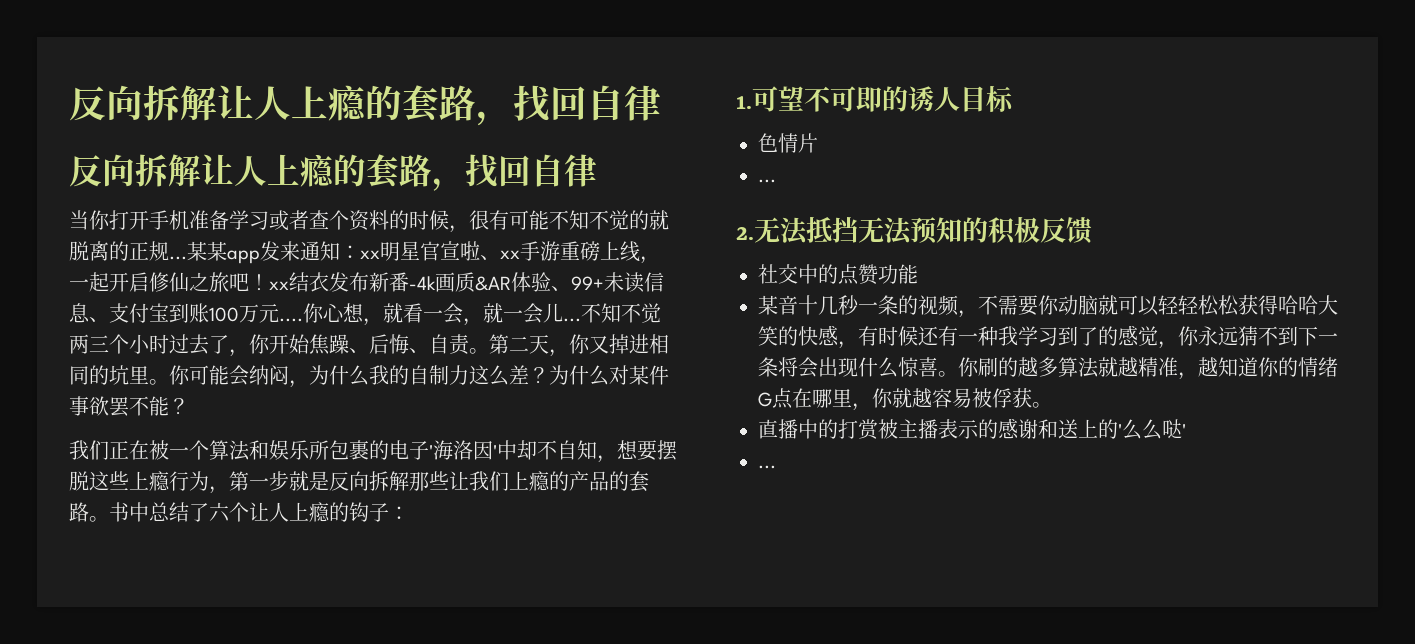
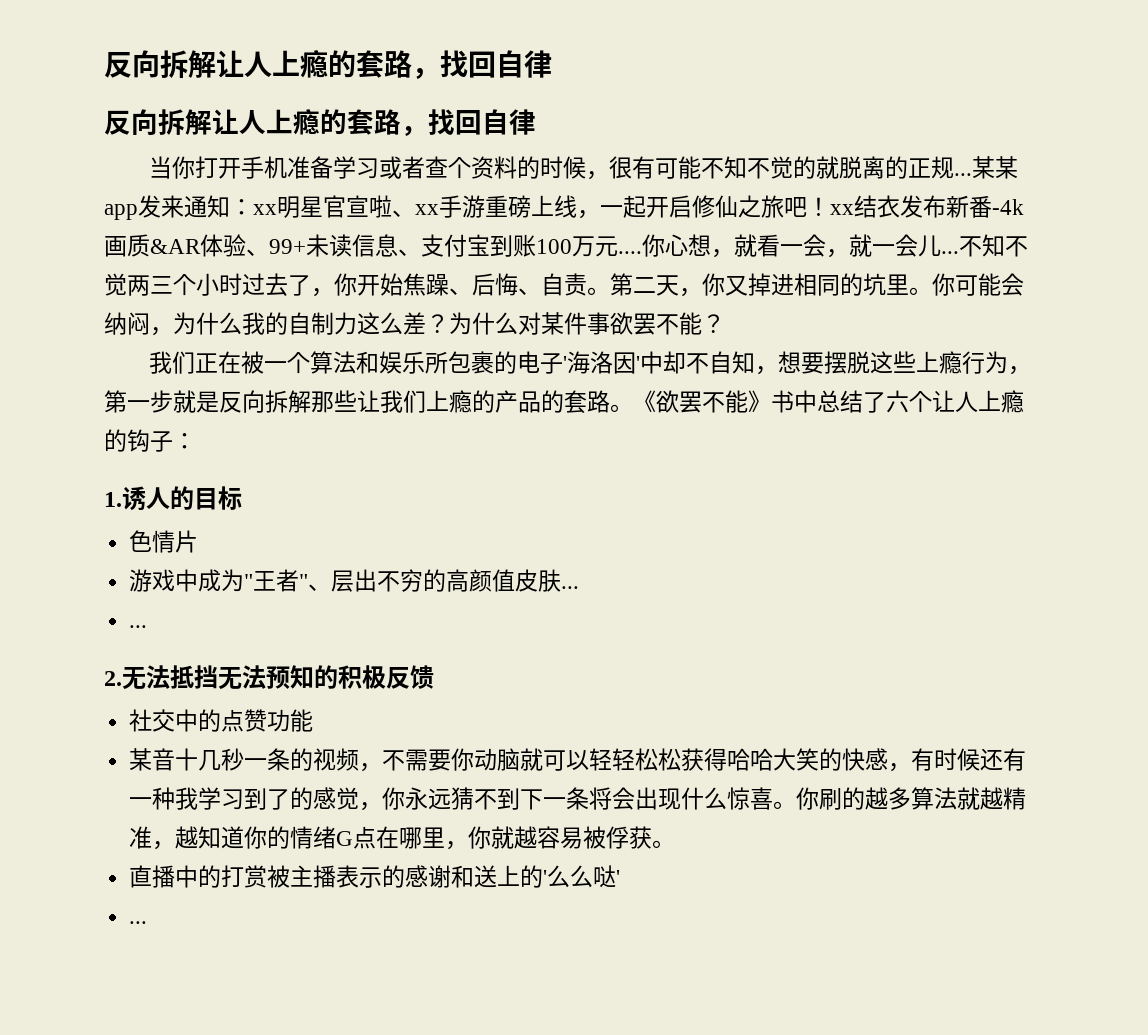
- 书中总结了六个让人上瘾的钩子：
+ 《欲罢不能》书中总结了六个让人上瘾的钩子：
- 1.可望不可即的诱人目标
+ 1.诱人的目标
+ 游戏中成为"王者"、层出不穷的高颜值皮肤...

